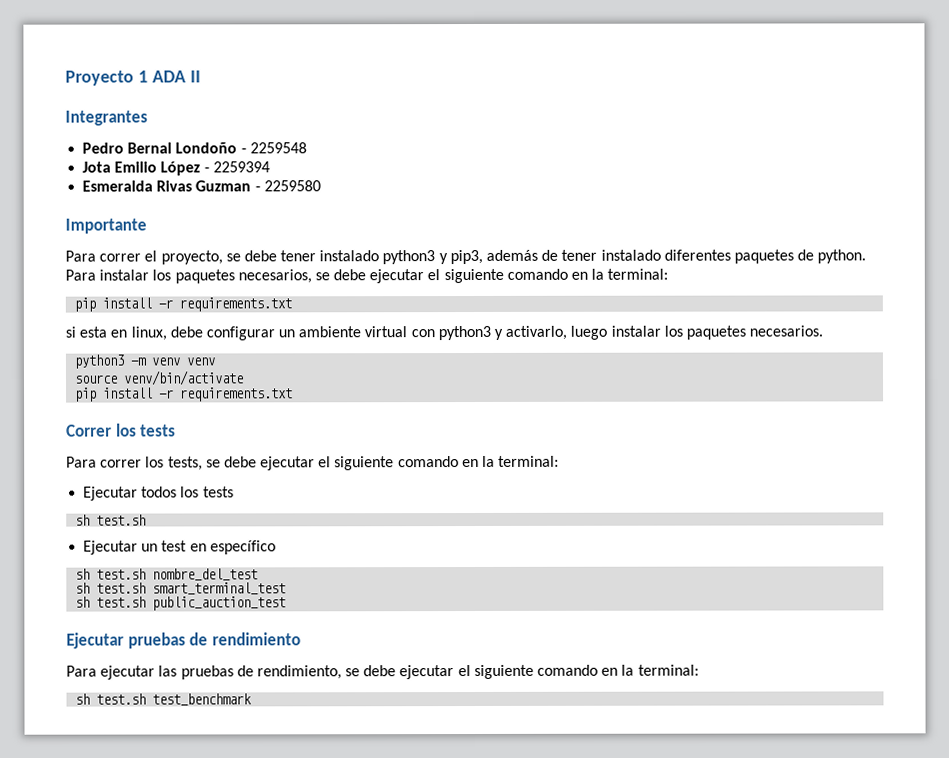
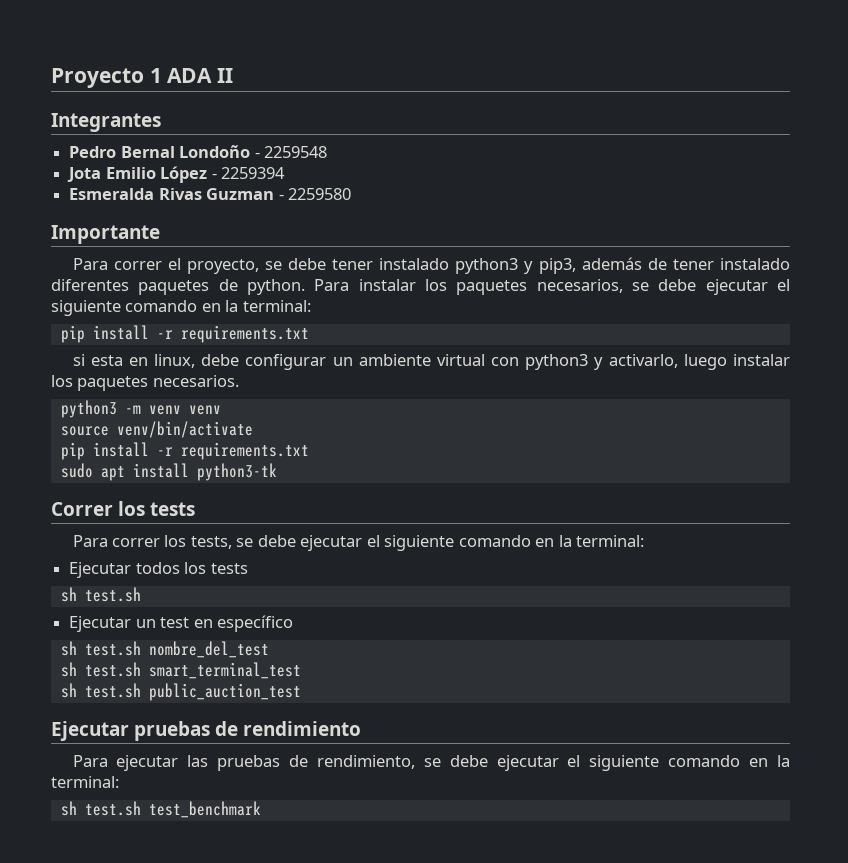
+ sudo apt install python3-tk

